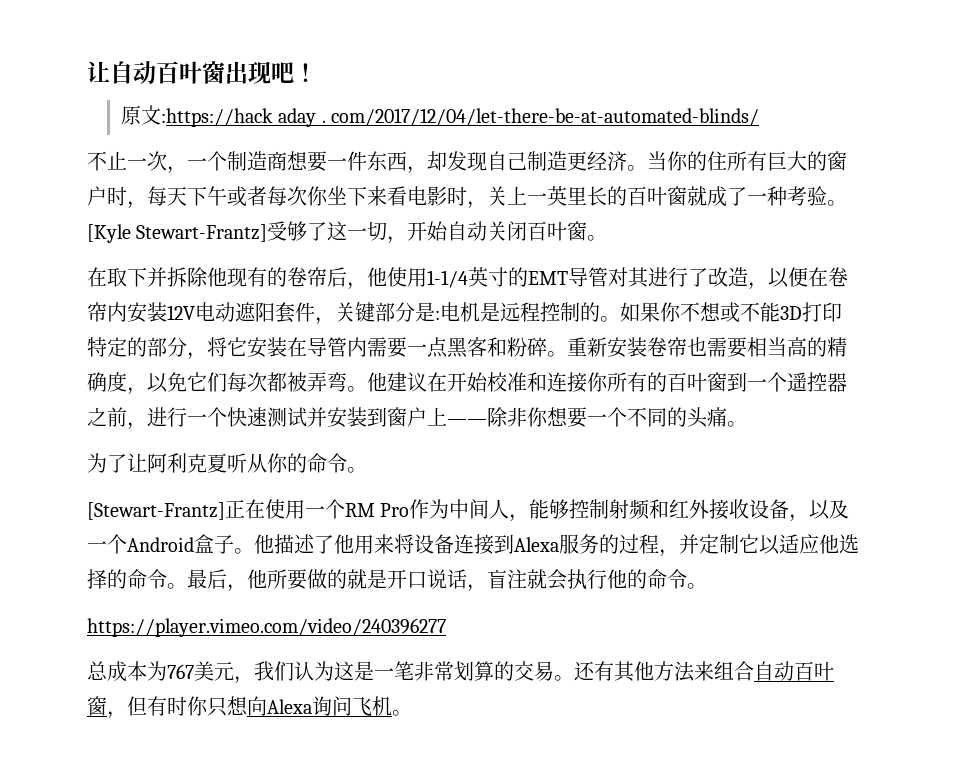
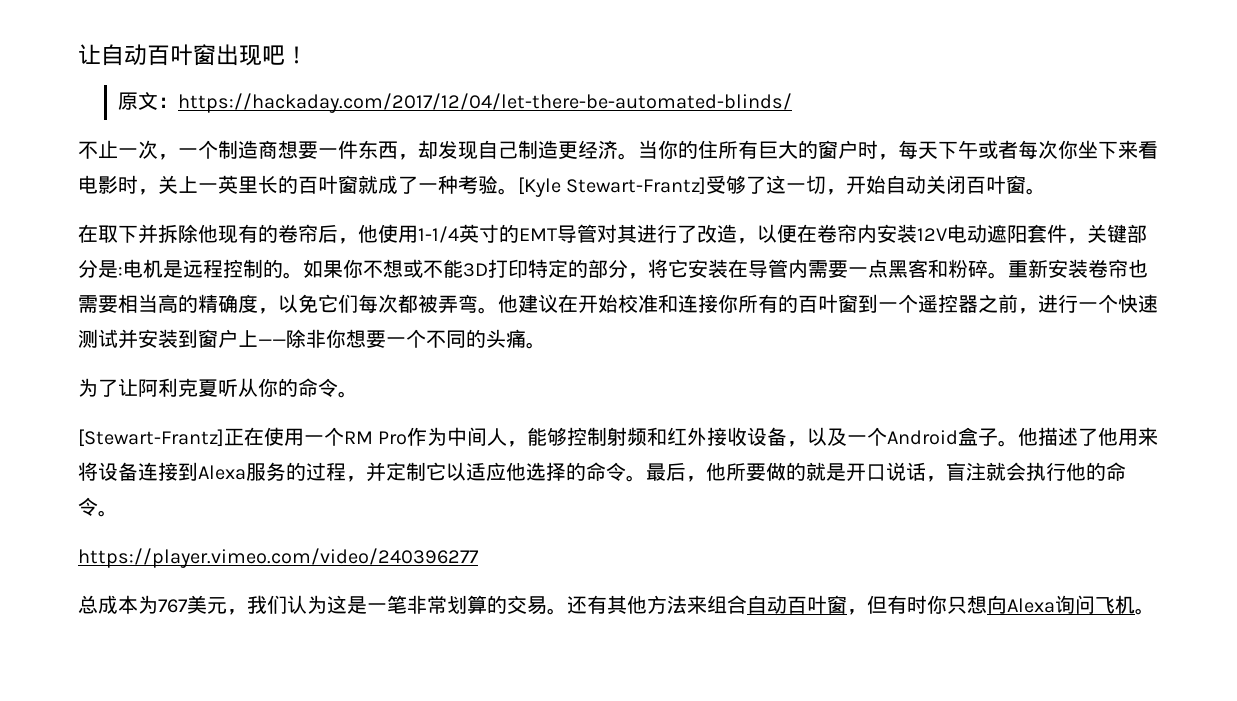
- 原文:https://hack aday . com/2017/12/04/let-there-be-at-automated-blinds/
+ 原文：https://hackaday.com/2017/12/04/let-there-be-automated-blinds/

